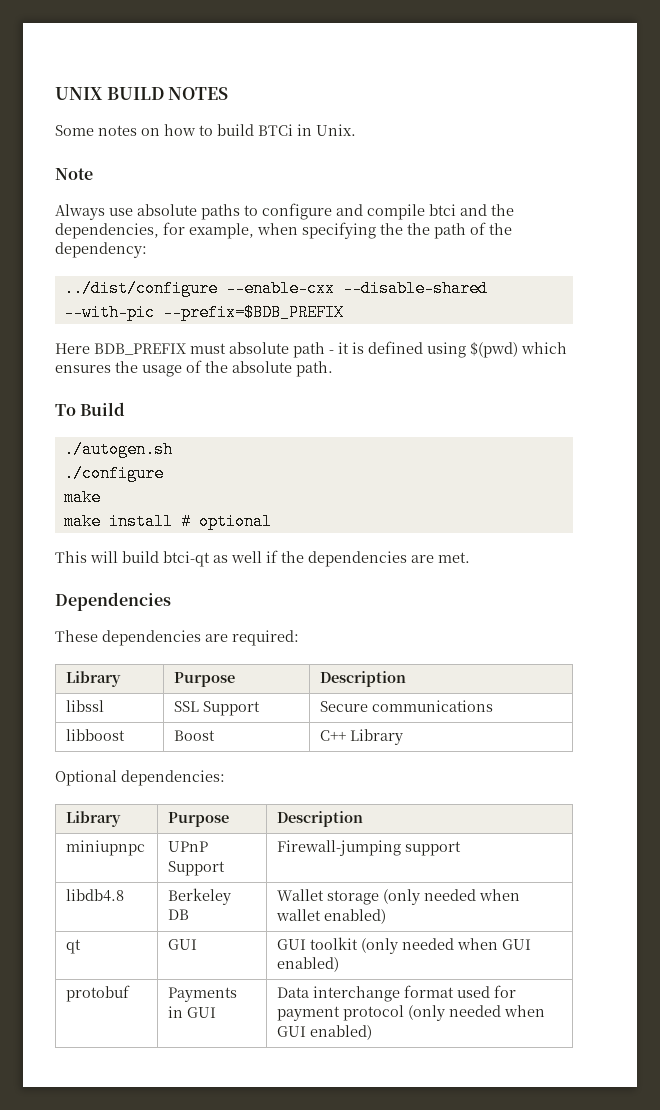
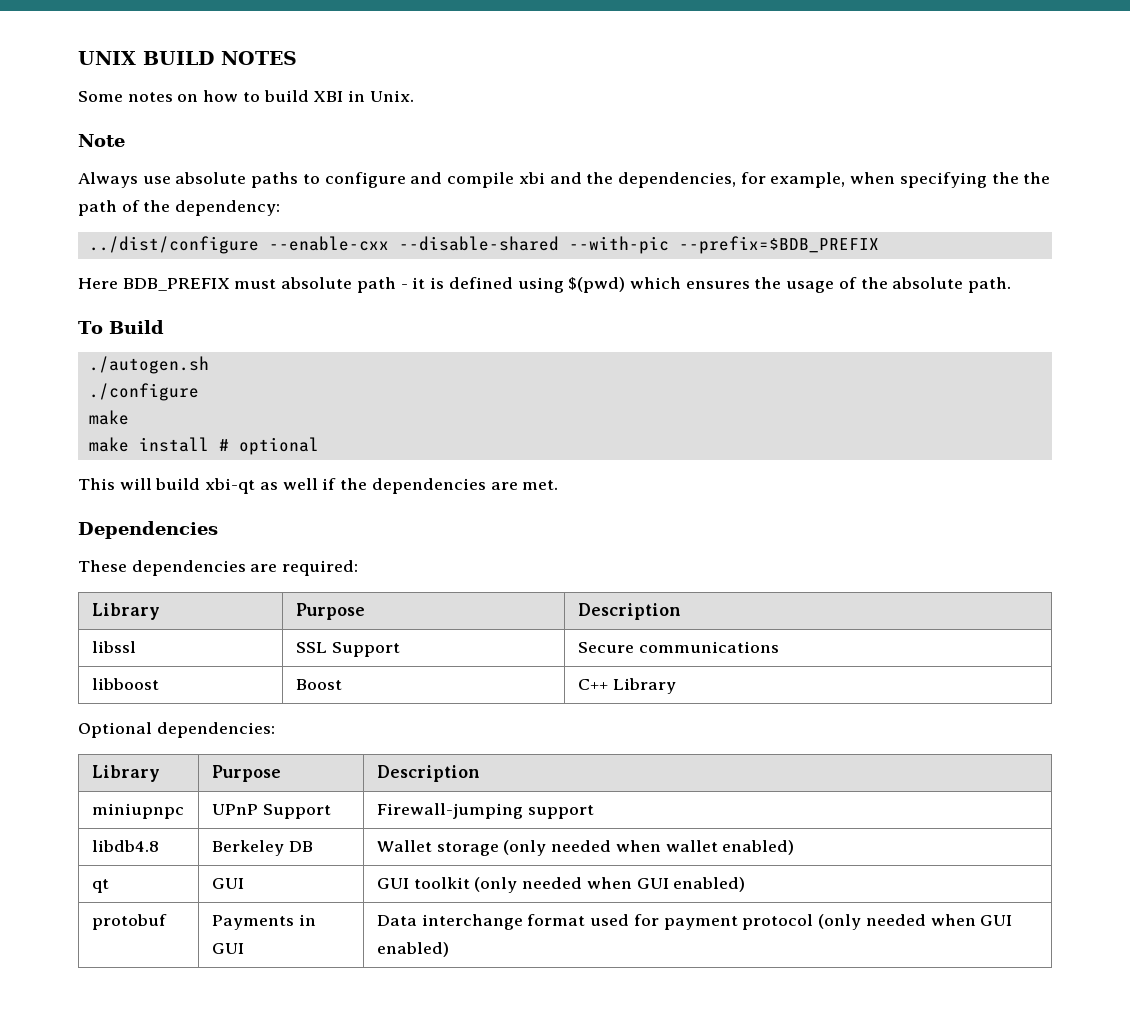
- Some notes on how to build BTCi in Unix.
+ Some notes on how to build XBI in Unix.
- Always use absolute paths to configure and compile btci and the dependencies, for example, when specifying the the path of the dependency:
+ Always use absolute paths to configure and compile xbi and the dependencies, for example, when specifying the the path of the dependency:
- This will build btci-qt as well if the dependencies are met.
+ This will build xbi-qt as well if the dependencies are met.

